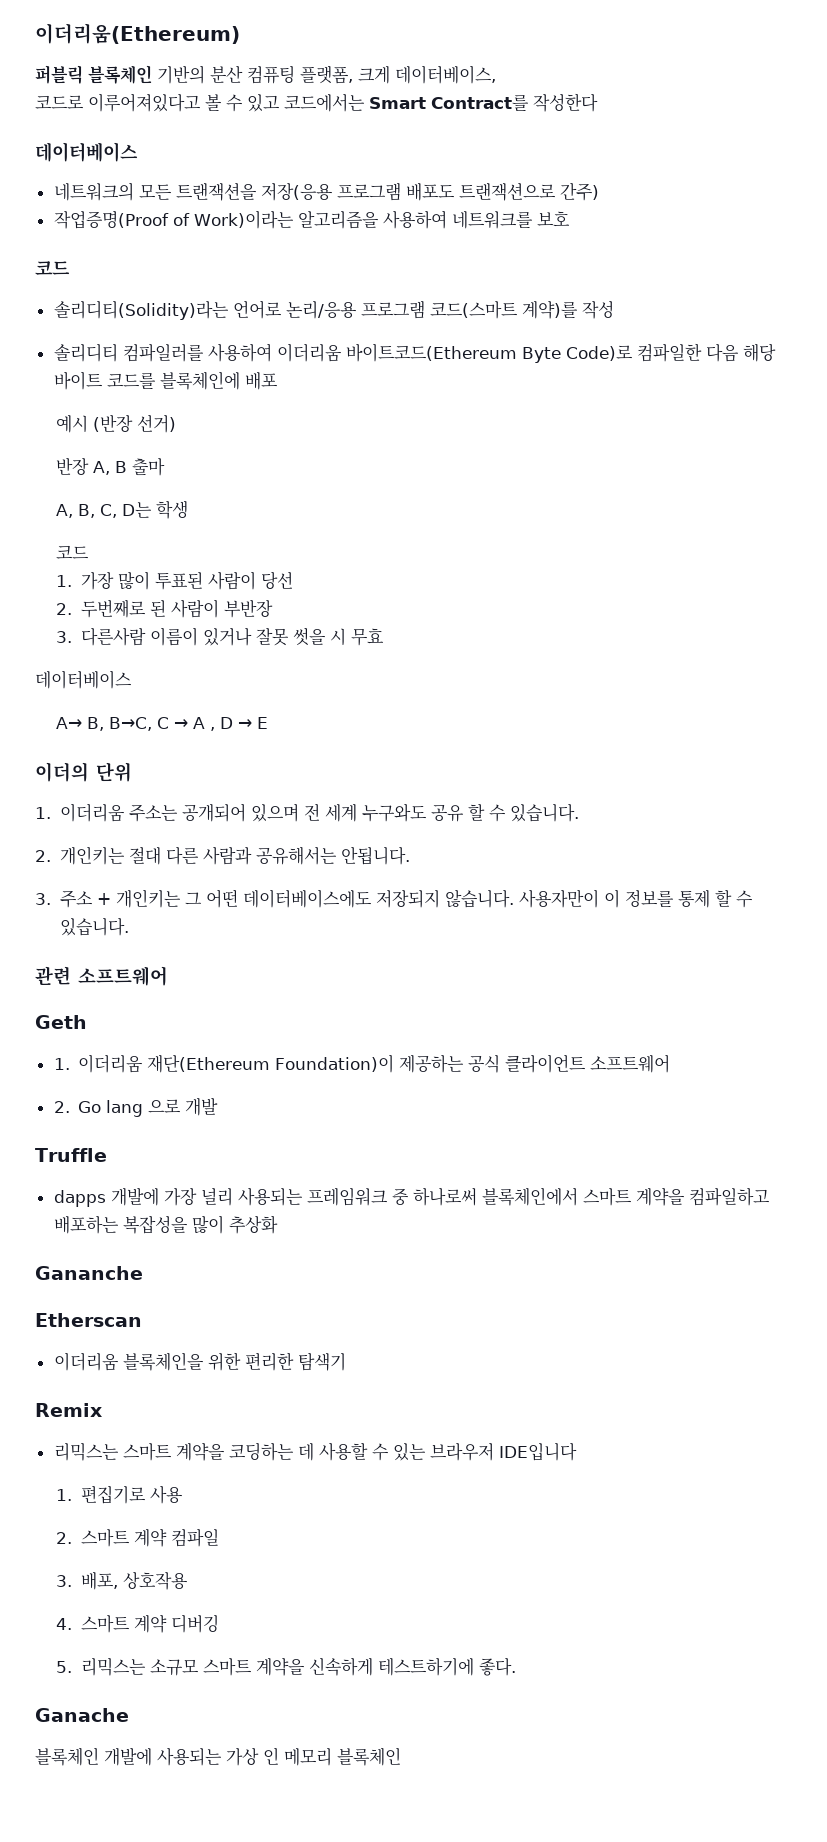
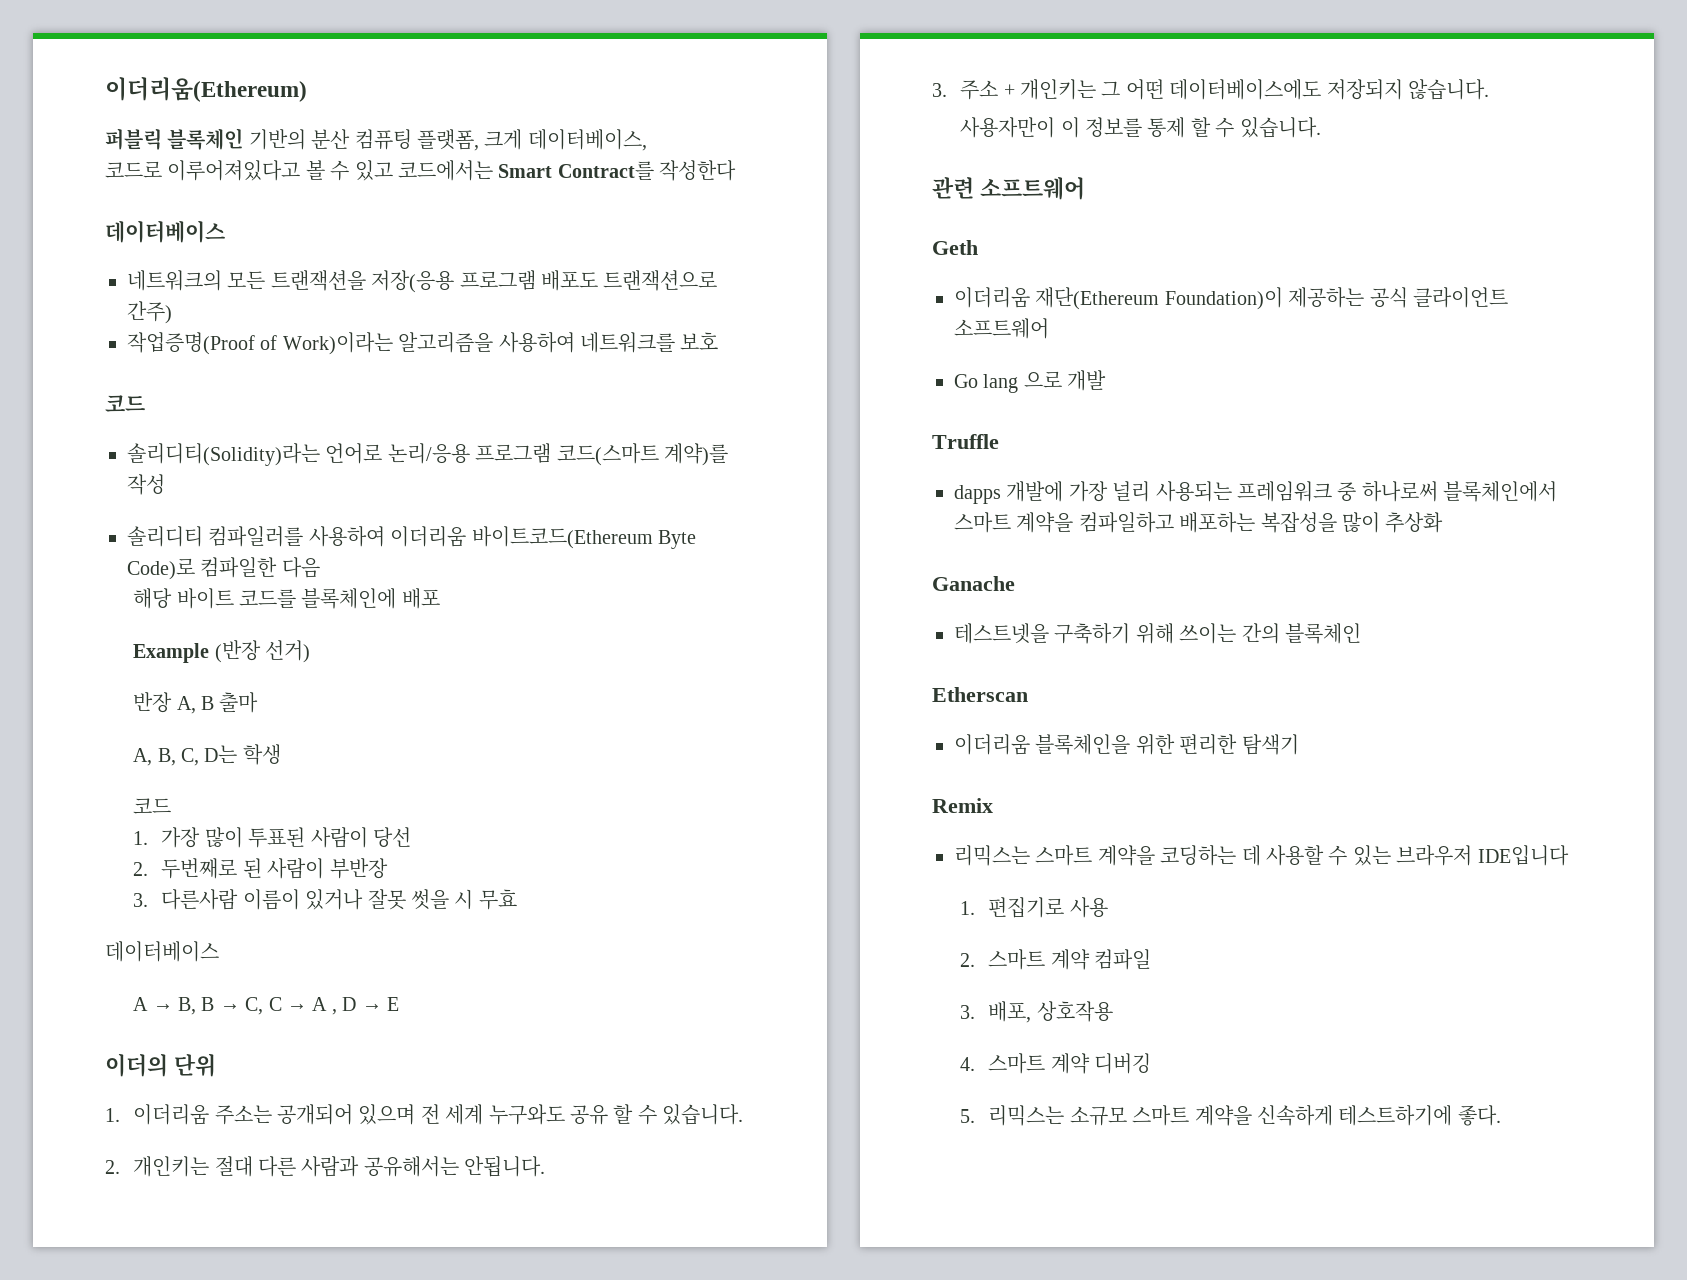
- 솔리디티 컴파일러를 사용하여 이더리움 바이트코드(Ethereum Byte Code)로 컴파일한 다음 해당 바이트 코드를 블록체인에 배포
+ 솔리디티 컴파일러를 사용하여 이더리움 바이트코드(Ethereum Byte Code)로 컴파일한 다음
+ 해당 바이트 코드를 블록체인에 배포
- 예시 (반장 선거)
+ Example (반장 선거)
- A→ B, B→C, C → A , D → E
+ A → B, B → C, C → A , D → E
- 3. 주소 + 개인키는 그 어떤 데이터베이스에도 저장되지 않습니다. 사용자만이 이 정보를 통제 할 수 있습니다.
+ 3. 주소 + 개인키는 그 어떤 데이터베이스에도 저장되지 않습니다.
+ 사용자만이 이 정보를 통제 할 수 있습니다.
- 1. 이더리움 재단(Ethereum Foundation)이 제공하는 공식 클라이언트 소프트웨어
+ 이더리움 재단(Ethereum Foundation)이 제공하는 공식 클라이언트 소프트웨어
- 2. Go lang 으로 개발
+ Go lang 으로 개발
- Gananche
+ Ganache
+ 테스트넷을 구축하기 위해 쓰이는 간의 블록체인
- Ganache
- 블록체인 개발에 사용되는 가상 인 메모리 블록체인

